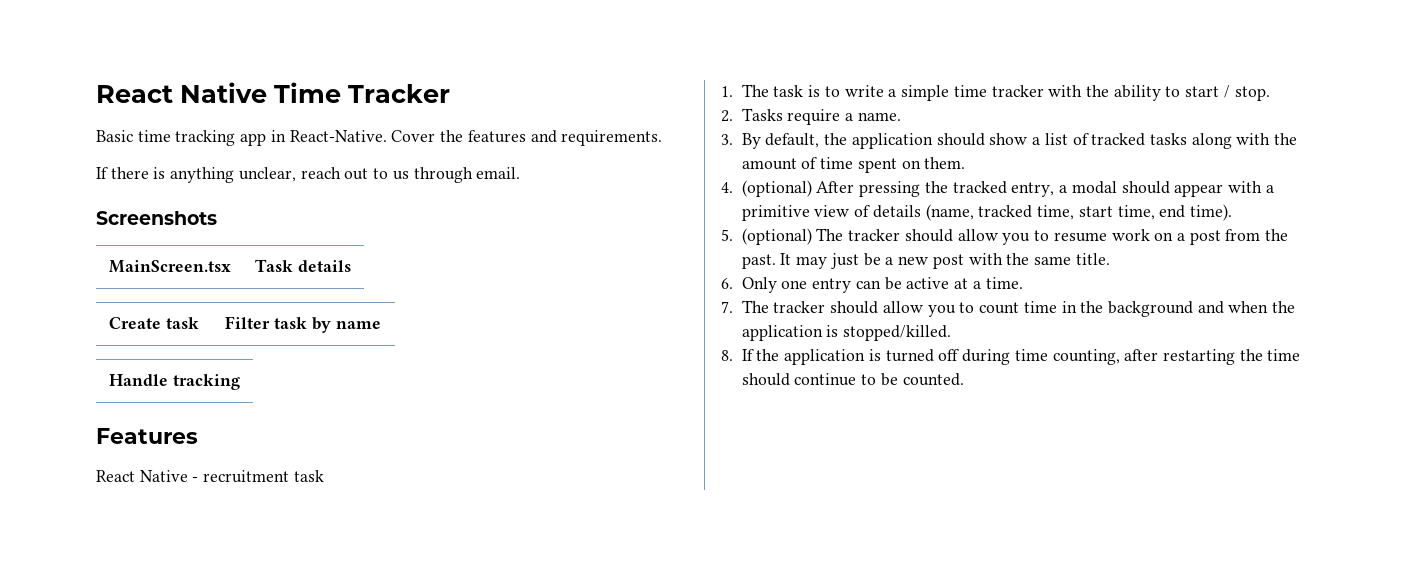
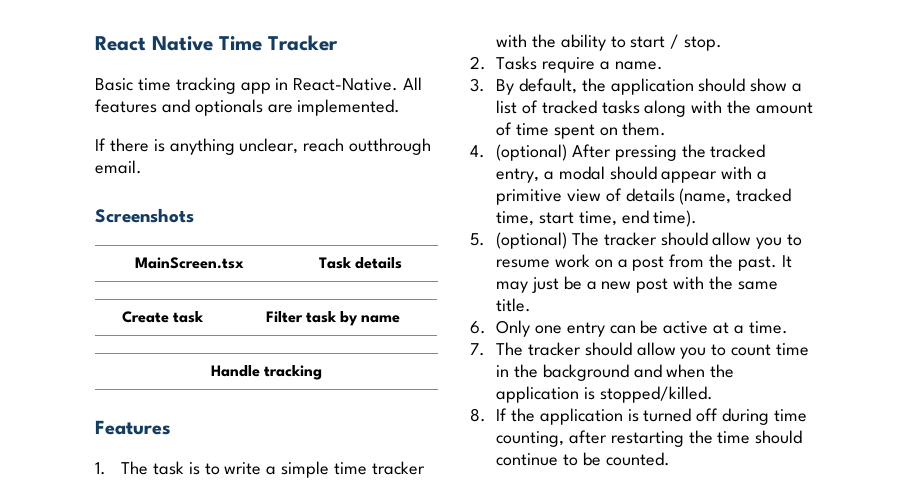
- Cover the features and requirements.
+ All features and optionals are implemented.
- If there is anything unclear, reach out to us through email.
+ If there is anything unclear, reach outthrough email.
- React Native - recruitment task

